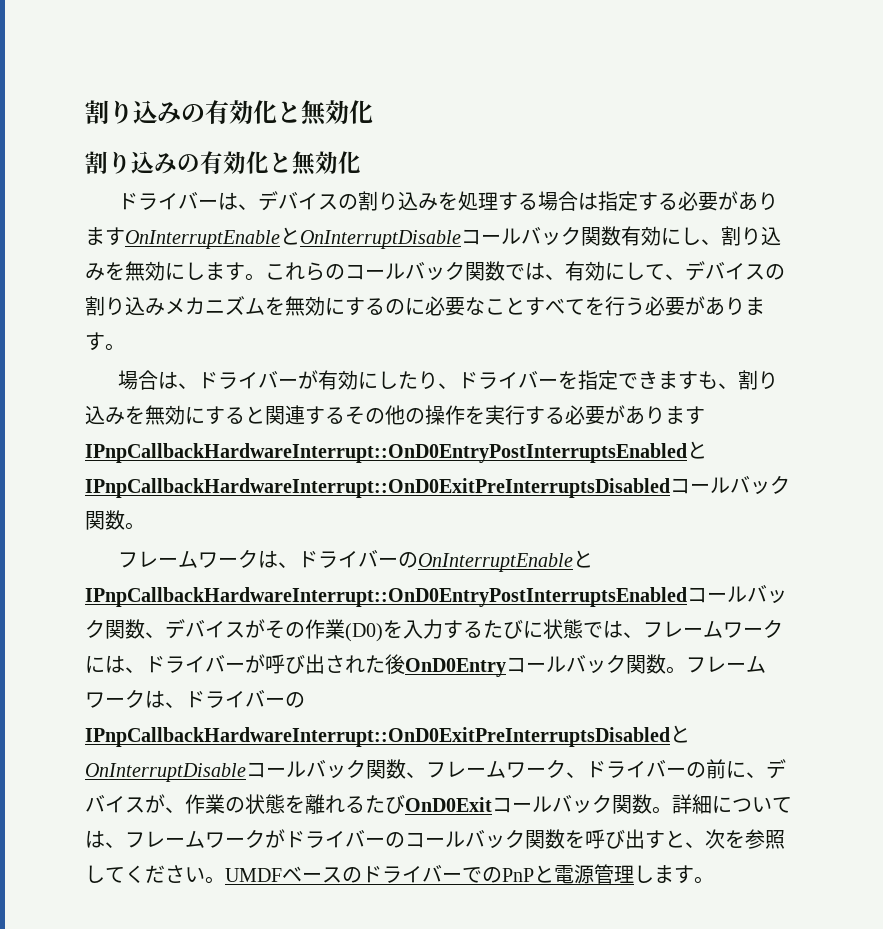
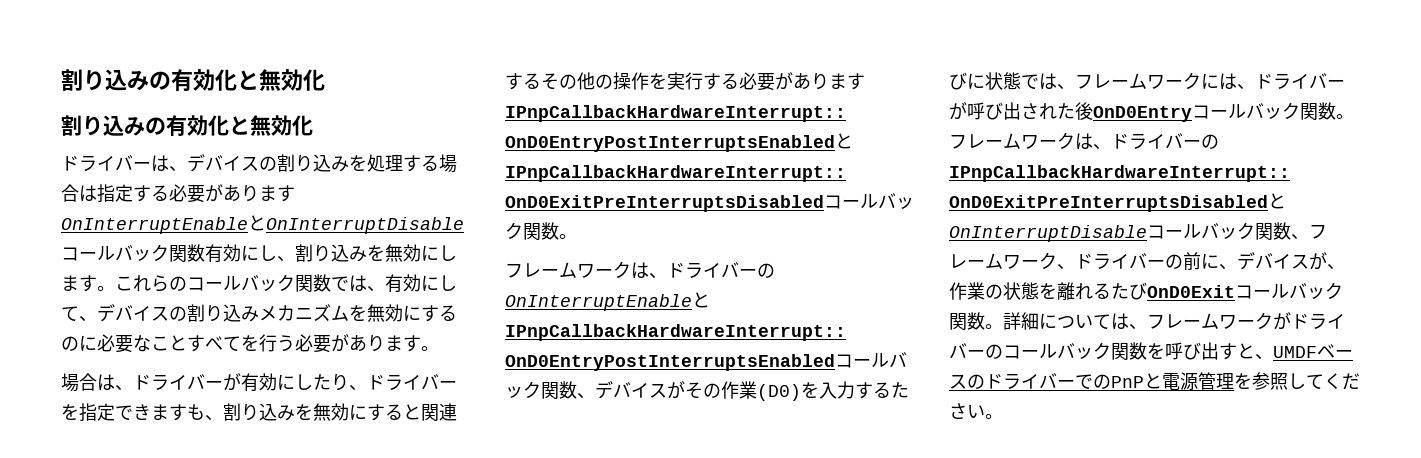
- 詳細については、フレームワークがドライバーのコールバック関数を呼び出すと、次を参照してください。UMDFベースのドライバーでのPnPと電源管理します。
+ 詳細については、フレームワークがドライバーのコールバック関数を呼び出すと、UMDFベースのドライバーでのPnPと電源管理を参照してください。

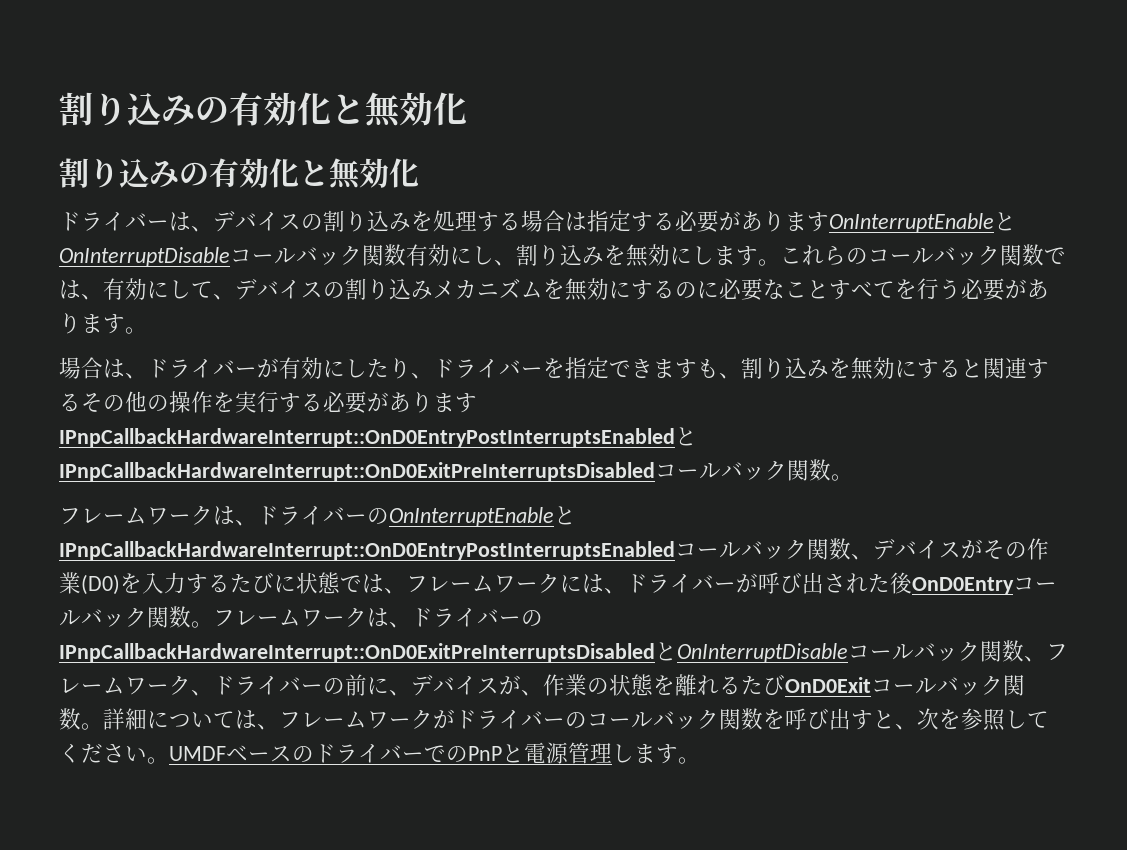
- 詳細については、フレームワークがドライバーのコールバック関数を呼び出すと、UMDFベースのドライバーでのPnPと電源管理を参照してください。
+ 詳細については、フレームワークがドライバーのコールバック関数を呼び出すと、次を参照してください。UMDFベースのドライバーでのPnPと電源管理します。

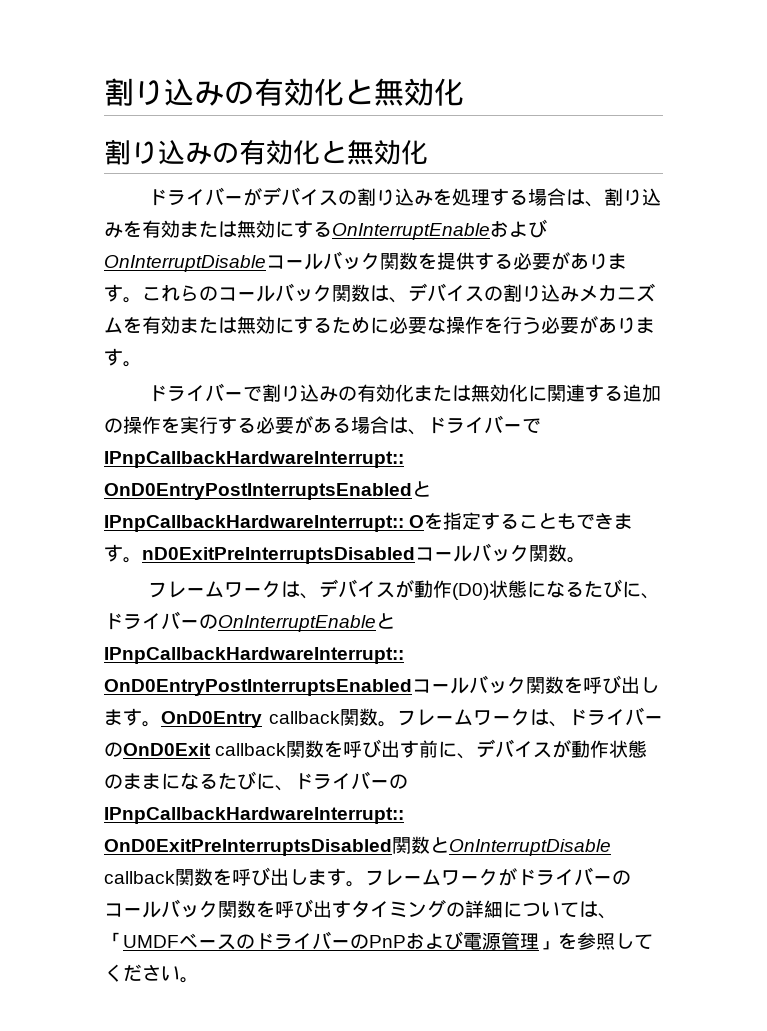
- ドライバーは、デバイスの割り込みを処理する場合は指定する必要がありますOnInterruptEnableとOnInterruptDisableコールバック関数有効にし、割り込みを無効にします。
+ ドライバーがデバイスの割り込みを処理する場合は、割り込みを有効または無効にするOnInterruptEnableおよびOnInterruptDisableコールバック関数を提供する必要があります。
- これらのコールバック関数では、有効にして、デバイスの割り込みメカニズムを無効にするのに必要なことすべてを行う必要があります。
+ これらのコールバック関数は、デバイスの割り込みメカニズムを有効または無効にするために必要な操作を行う必要があります。
- 場合は、ドライバーが有効にしたり、ドライバーを指定できますも、割り込みを無効にすると関連するその他の操作を実行する必要がありますIPnpCallbackHardwareInterrupt::OnD0EntryPostInterruptsEnabledとIPnpCallbackHardwareInterrupt::OnD0ExitPreInterruptsDisabledコールバック関数。
+ ドライバーで割り込みの有効化または無効化に関連する追加の操作を実行する必要がある場合は、ドライバーでIPnpCallbackHardwareInterrupt:: OnD0EntryPostInterruptsEnabledとIPnpCallbackHardwareInterrupt:: Oを指定することもできます。nD0ExitPreInterruptsDisabledコールバック関数。
- フレームワークは、ドライバーのOnInterruptEnableとIPnpCallbackHardwareInterrupt::OnD0EntryPostInterruptsEnabledコールバック関数、デバイスがその作業(D0)を入力するたびに状態では、フレームワークには、ドライバーが呼び出された後OnD0Entryコールバック関数。
+ フレームワークは、デバイスが動作(D0)状態になるたびに、ドライバーのOnInterruptEnableとIPnpCallbackHardwareInterrupt:: OnD0EntryPostInterruptsEnabledコールバック関数を呼び出します。OnD0Entry callback関数。
- フレームワークは、ドライバーのIPnpCallbackHardwareInterrupt::OnD0ExitPreInterruptsDisabledとOnInterruptDisableコールバック関数、フレームワーク、ドライバーの前に、デバイスが、作業の状態を離れるたびOnD0Exitコールバック関数。詳細については、フレームワークがドライバーのコールバック関数を呼び出すと、次を参照してください。UMDFベースのドライバーでのPnPと電源管理します。
+ フレームワークは、ドライバーのOnD0Exit callback関数を呼び出す前に、デバイスが動作状態のままになるたびに、ドライバーのIPnpCallbackHardwareInterrupt:: OnD0ExitPreInterruptsDisabled関数とOnInterruptDisable callback関数を呼び出します。フレームワークがドライバーのコールバック関数を呼び出すタイミングの詳細については、「UMDFベースのドライバーのPnPおよび電源管理」を参照してください。

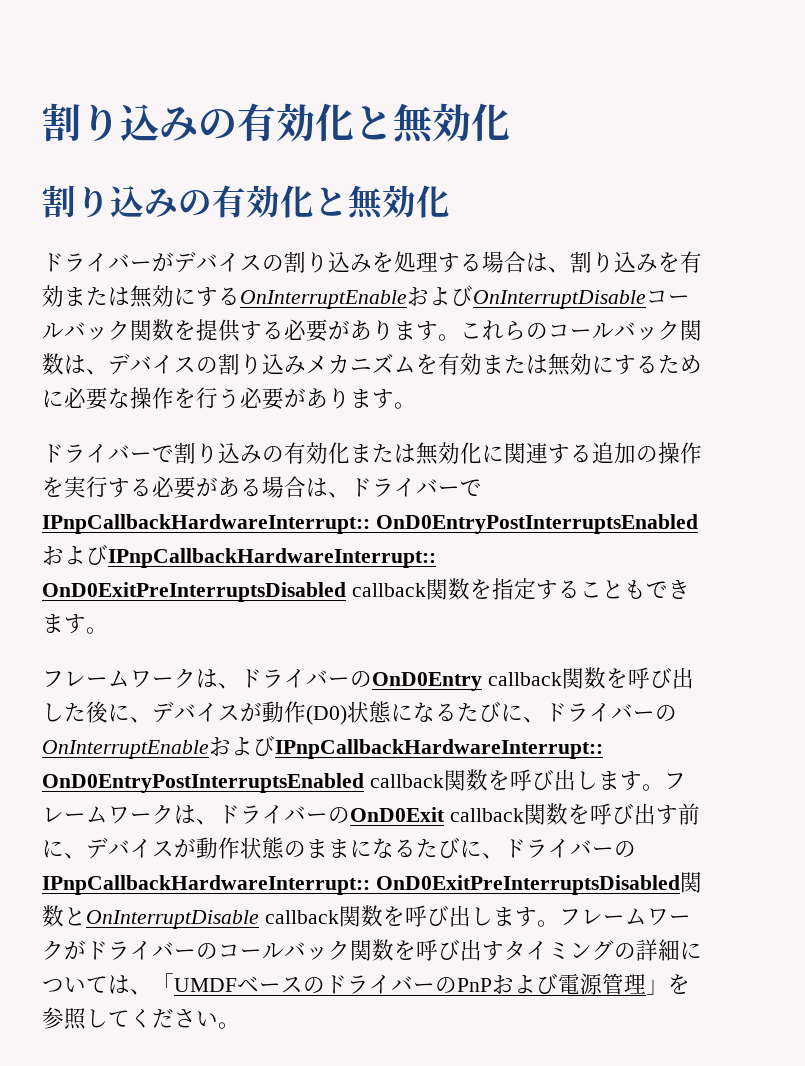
- ドライバーで割り込みの有効化または無効化に関連する追加の操作を実行する必要がある場合は、ドライバーでIPnpCallbackHardwareInterrupt:: OnD0EntryPostInterruptsEnabledとIPnpCallbackHardwareInterrupt:: Oを指定することもできます。nD0ExitPreInterruptsDisabledコールバック関数。
- フレームワークは、デバイスが動作(D0)状態になるたびに、ドライバーのOnInterruptEnableとIPnpCallbackHardwareInterrupt:: OnD0EntryPostInterruptsEnabledコールバック関数を呼び出します。OnD0Entry callback関数。
+ ドライバーで割り込みの有効化または無効化に関連する追加の操作を実行する必要がある場合は、ドライバーでIPnpCallbackHardwareInterrupt:: OnD0EntryPostInterruptsEnabledおよびIPnpCallbackHardwareInterrupt:: OnD0ExitPreInterruptsDisabled callback関数を指定することもできます。
+ フレームワークは、ドライバーのOnD0Entry callback関数を呼び出した後に、デバイスが動作(D0)状態になるたびに、ドライバーのOnInterruptEnableおよびIPnpCallbackHardwareInterrupt:: OnD0EntryPostInterruptsEnabled callback関数を呼び出します。

